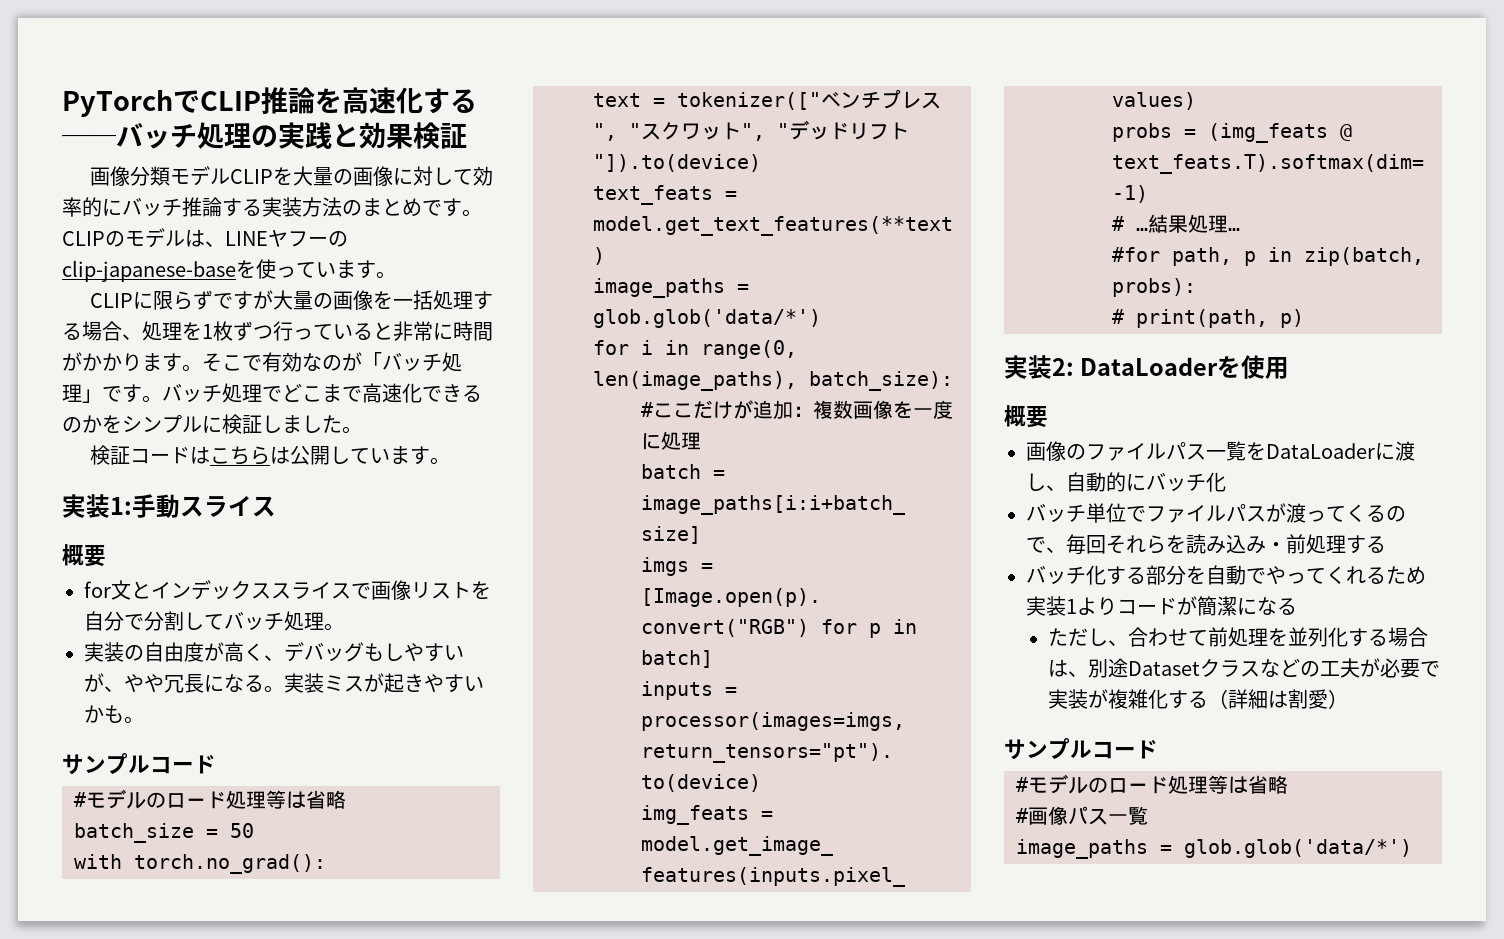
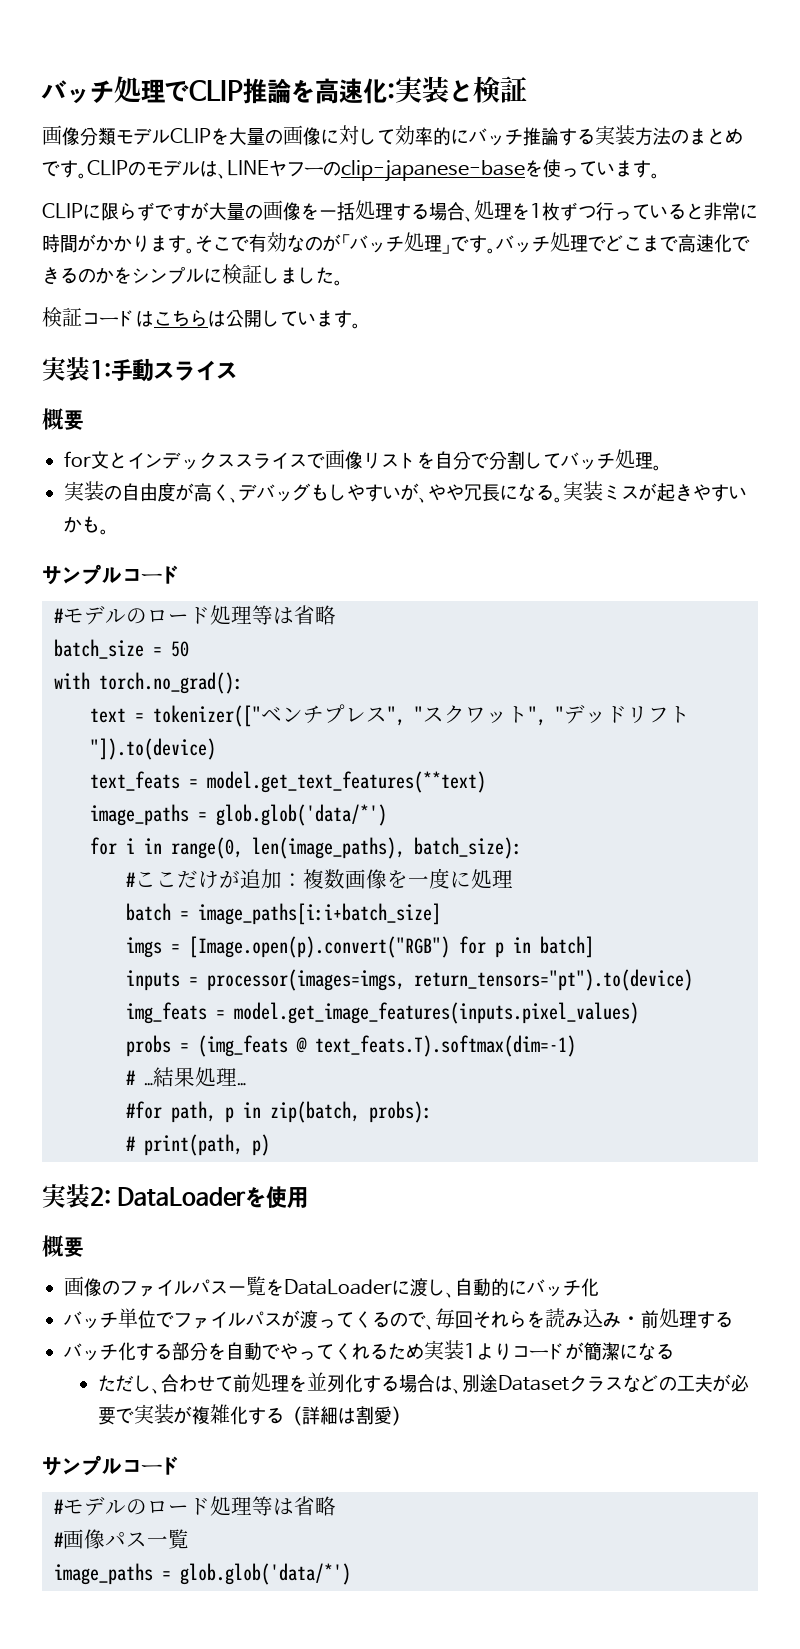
- PyTorchでCLIP推論を高速化する──バッチ処理の実践と効果検証
+ バッチ処理でCLIP推論を高速化:実装と検証

